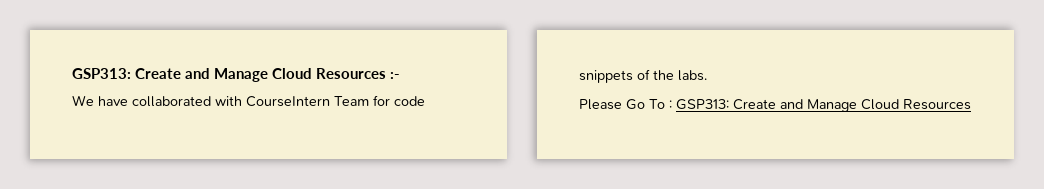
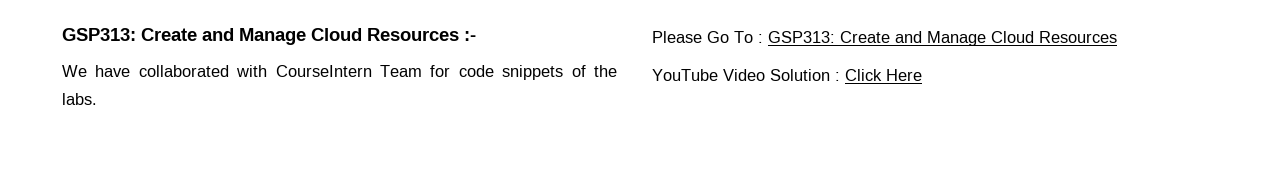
+ YouTube Video Solution : Click Here

